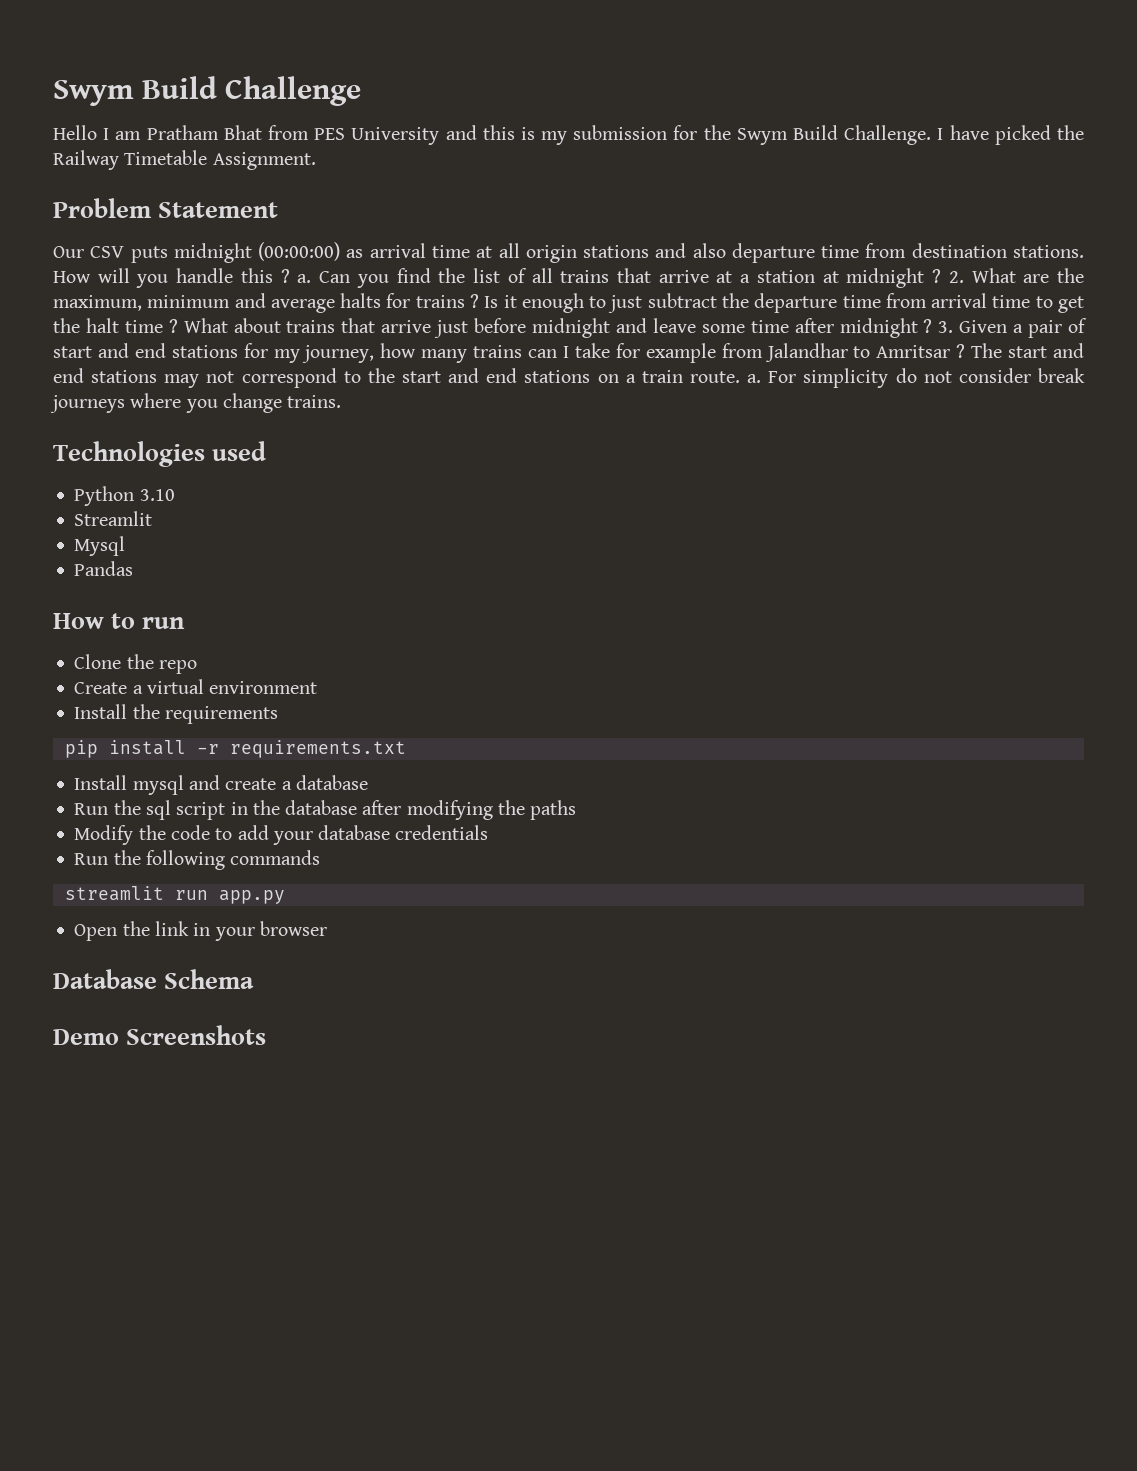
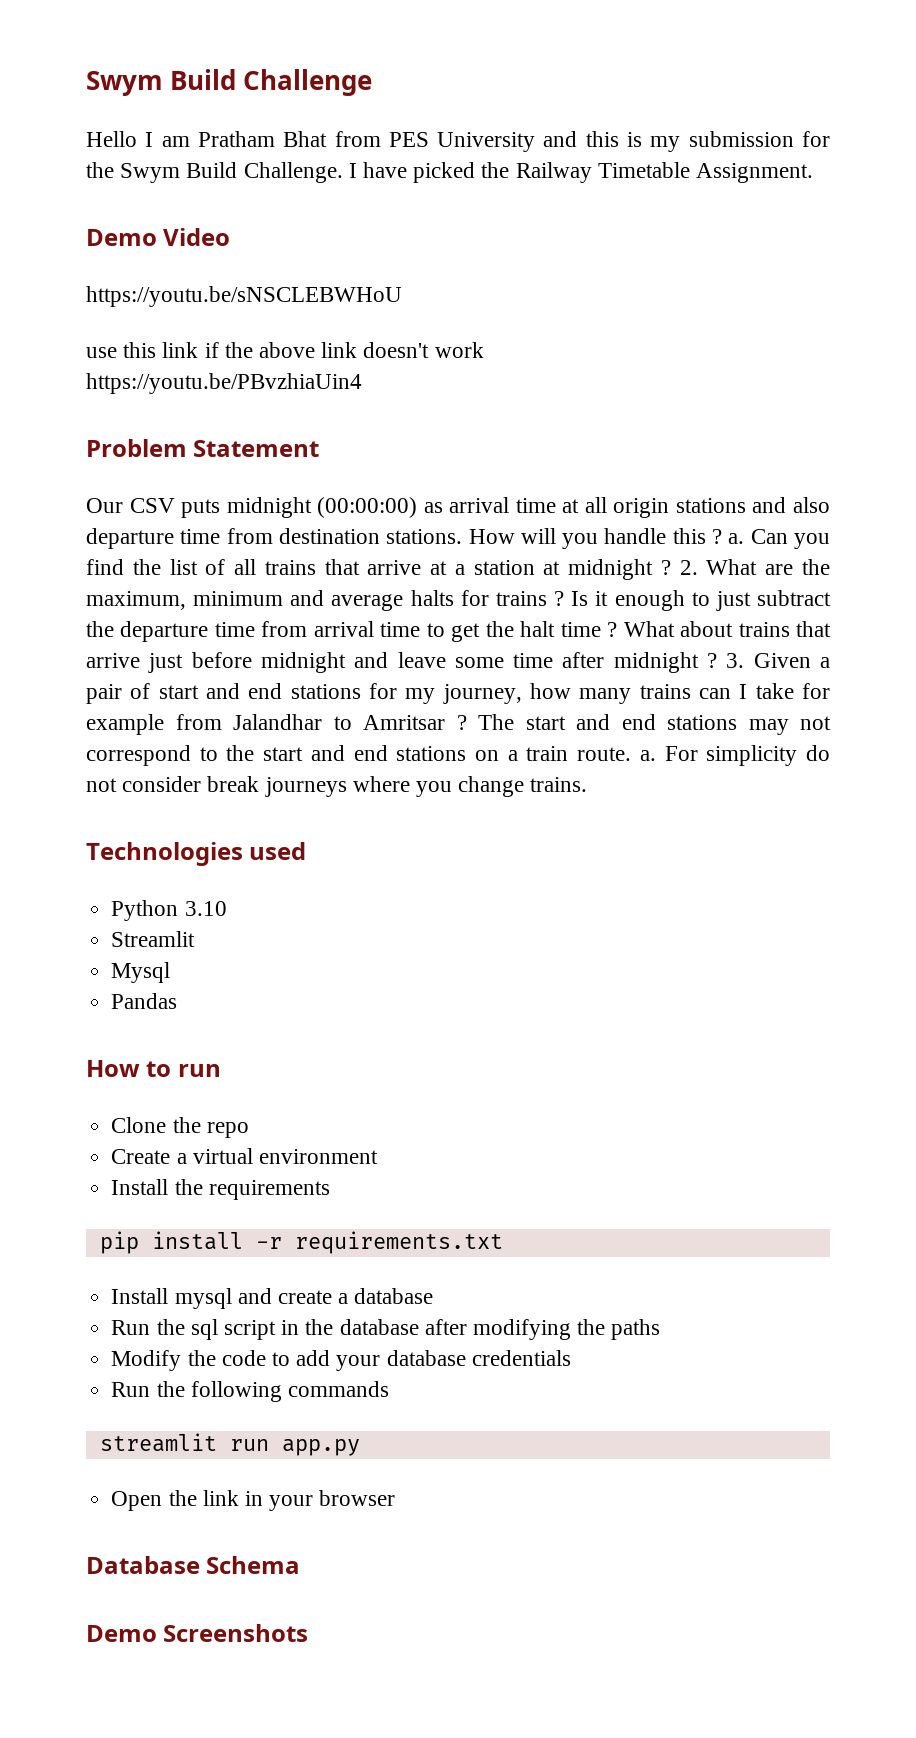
+ Demo Video
+ https://youtu.be/sNSCLEBWHoU
+ use this link if the above link doesn't work
+ https://youtu.be/PBvzhiaUin4

